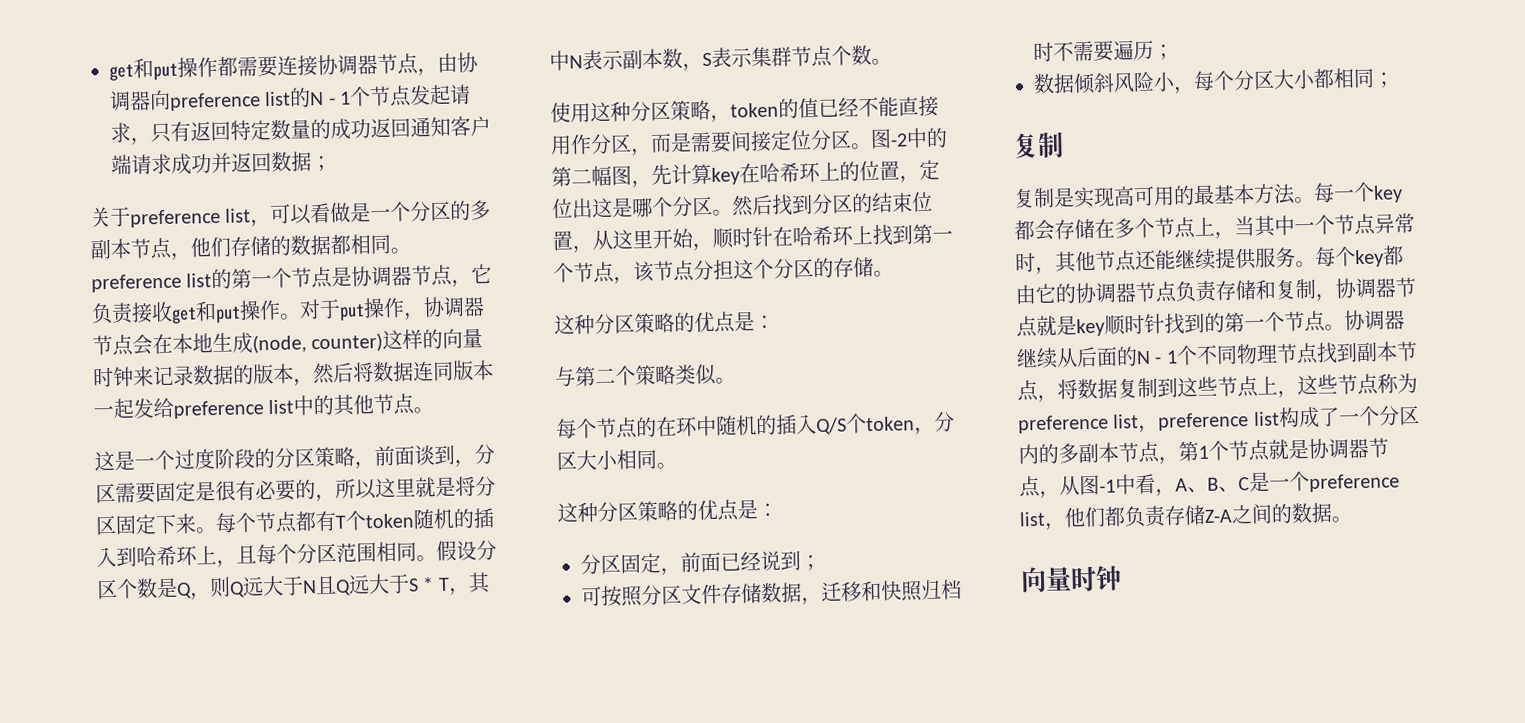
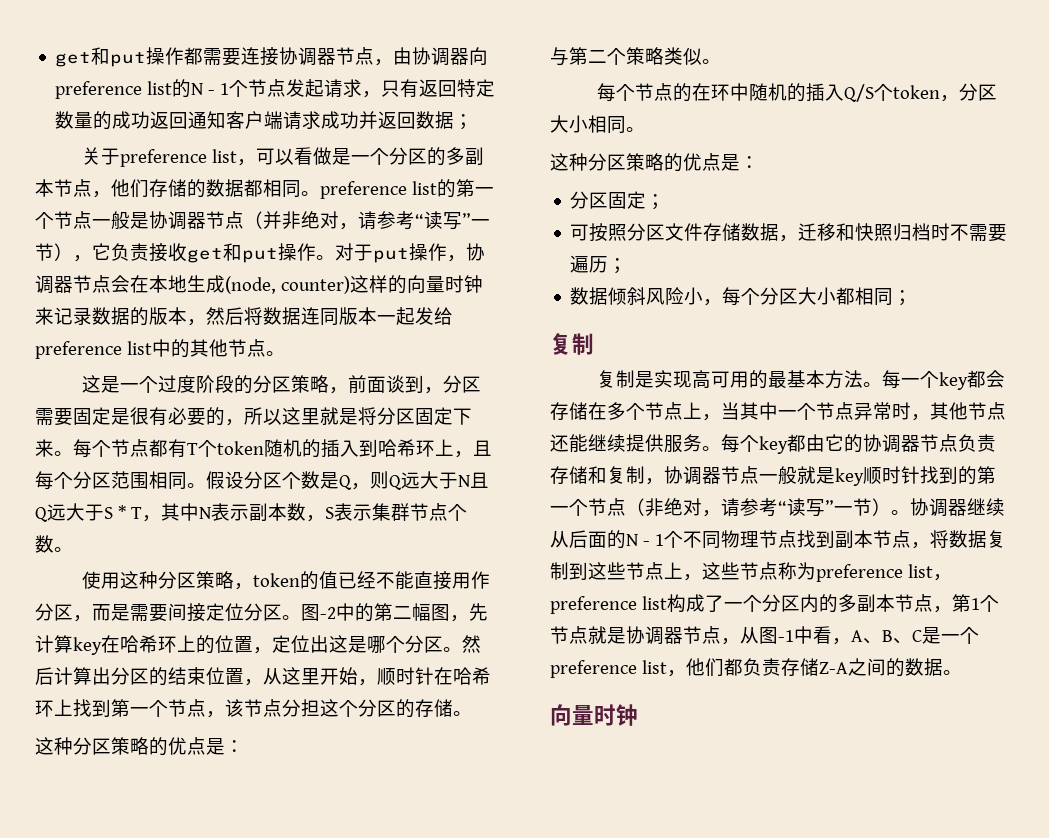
- 关于preference list，可以看做是一个分区的多副本节点，他们存储的数据都相同。preference list的第一个节点是协调器节点，它负责接收get和put操作。
+ 关于preference list，可以看做是一个分区的多副本节点，他们存储的数据都相同。preference list的第一个节点一般是协调器节点（并非绝对，请参考“读写”一节），它负责接收get和put操作。
- 然后找到分区的结束位置，从这里开始，顺时针在哈希环上找到第一个节点，该节点分担这个分区的存储。
+ 然后计算出分区的结束位置，从这里开始，顺时针在哈希环上找到第一个节点，该节点分担这个分区的存储。
- 分区固定，前面已经说到；
+ 分区固定；
- 每个key都由它的协调器节点负责存储和复制，协调器节点就是key顺时针找到的第一个节点。
+ 每个key都由它的协调器节点负责存储和复制，协调器节点一般就是key顺时针找到的第一个节点（非绝对，请参考“读写”一节）。

